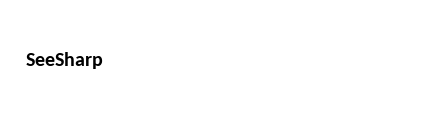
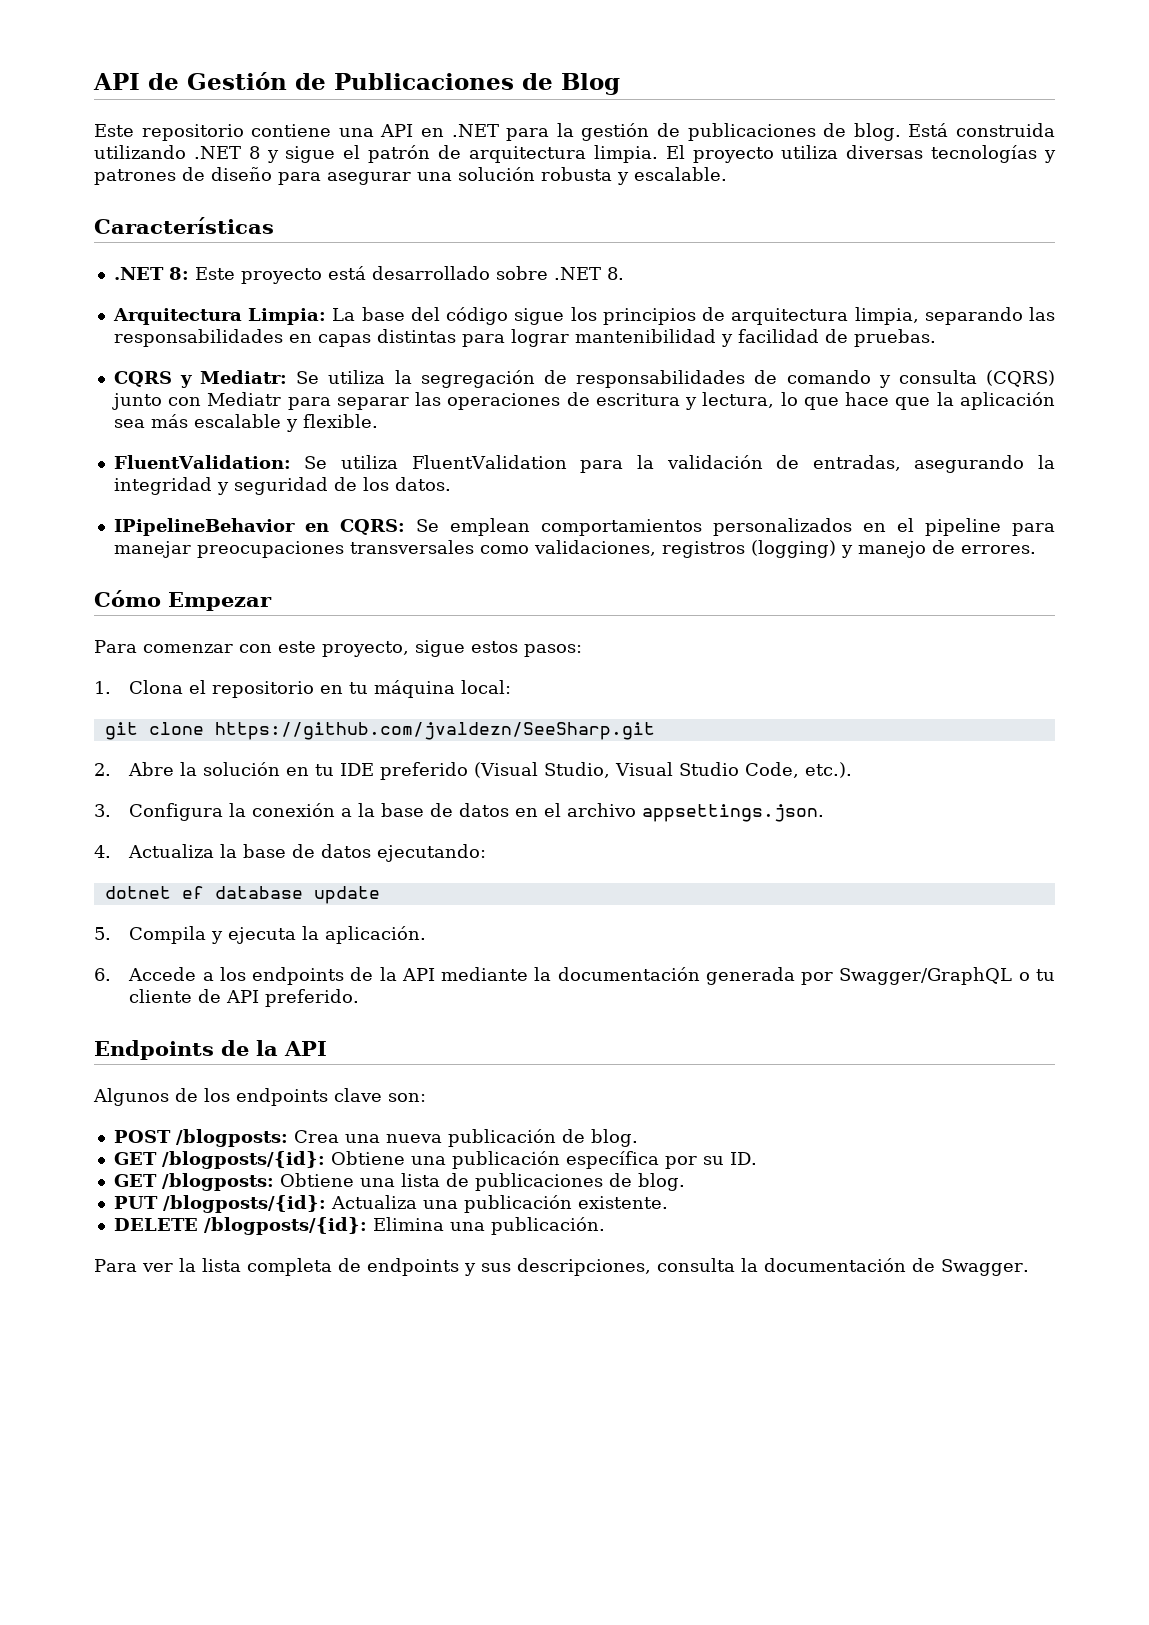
- SeeSharp
+ API de Gestión de Publicaciones de Blog
+ Este repositorio contiene una API en .NET para la gestión de publicaciones de blog. Está construida utilizando .NET 8 y sigue el patrón de arquitectura limpia. El proyecto utiliza diversas tecnologías y patrones de diseño para asegurar una solución robusta y escalable.
+ Características
+ .NET 8: Este proyecto está desarrollado sobre .NET 8.
+ Arquitectura Limpia: La base del código sigue los principios de arquitectura limpia, separando las responsabilidades en capas distintas para lograr mantenibilidad y facilidad de pruebas.
+ CQRS y Mediatr: Se utiliza la segregación de responsabilidades de comando y consulta (CQRS) junto con Mediatr para separar las operaciones de escritura y lectura, lo que hace que la aplicación sea más escalable y flexible.
+ FluentValidation: Se utiliza FluentValidation para la validación de entradas, asegurando la integridad y seguridad de los datos.
+ IPipelineBehavior en CQRS: Se emplean comportamientos personalizados en el pipeline para manejar preocupaciones transversales como validaciones, registros (logging) y manejo de errores.
+ Cómo Empezar
+ Para comenzar con este proyecto, sigue estos pasos:
+ 1. Clona el repositorio en tu máquina local:
+ git clone https://github.com/jvaldezn/SeeSharp.git
+ 2. Abre la solución en tu IDE preferido (Visual Studio, Visual Studio Code, etc.).
+ 3. Configura la conexión a la base de datos en el archivo appsettings.json.
+ 4. Actualiza la base de datos ejecutando:
+ dotnet ef database update
+ 5. Compila y ejecuta la aplicación.
+ 6. Accede a los endpoints de la API mediante la documentación generada por Swagger/GraphQL o tu cliente de API preferido.
+ Endpoints de la API
+ Algunos de los endpoints clave son:
+ POST /blogposts: Crea una nueva publicación de blog.
+ GET /blogposts/{id}: Obtiene una publicación específica por su ID.
+ GET /blogposts: Obtiene una lista de publicaciones de blog.
+ PUT /blogposts/{id}: Actualiza una publicación existente.
+ DELETE /blogposts/{id}: Elimina una publicación.
+ Para ver la lista completa de endpoints y sus descripciones, consulta la documentación de Swagger.

